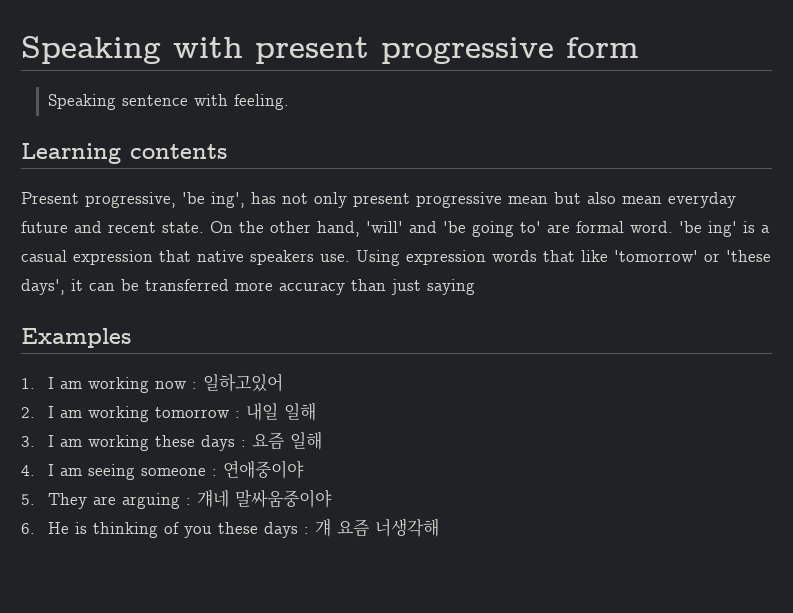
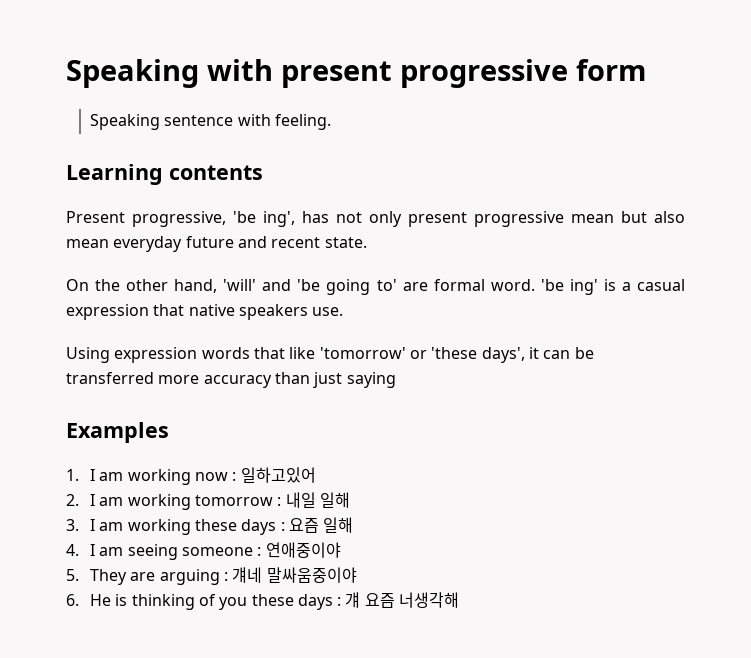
- Present progressive, 'be ing', has not only present progressive mean but also mean everyday future and recent state. On the other hand, 'will' and 'be going to' are formal word.
+ Present progressive, 'be ing', has not only present progressive mean but also mean everyday future and recent state.
+ On the other hand, 'will' and 'be going to' are formal word.
- 'be ing' is a casual expression that native speakers use. Using expression words that like 'tomorrow' or 'these days', it can be transferred more accuracy than just saying
+ 'be ing' is a casual expression that native speakers use.
+ Using expression words that like 'tomorrow' or 'these days', it can be transferred more accuracy than just saying

